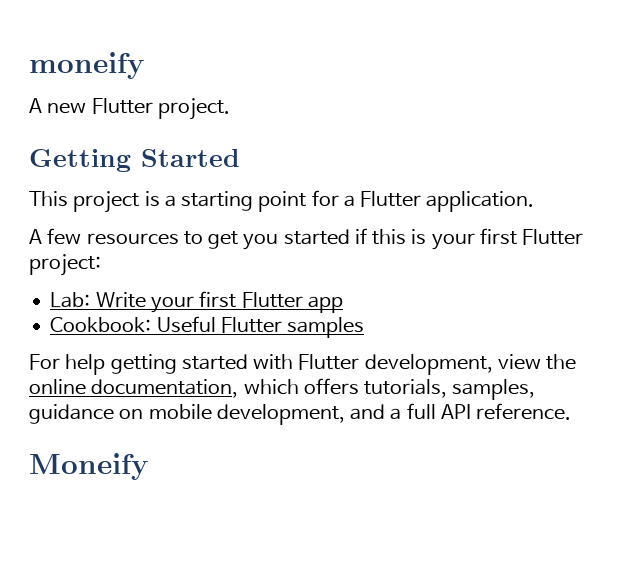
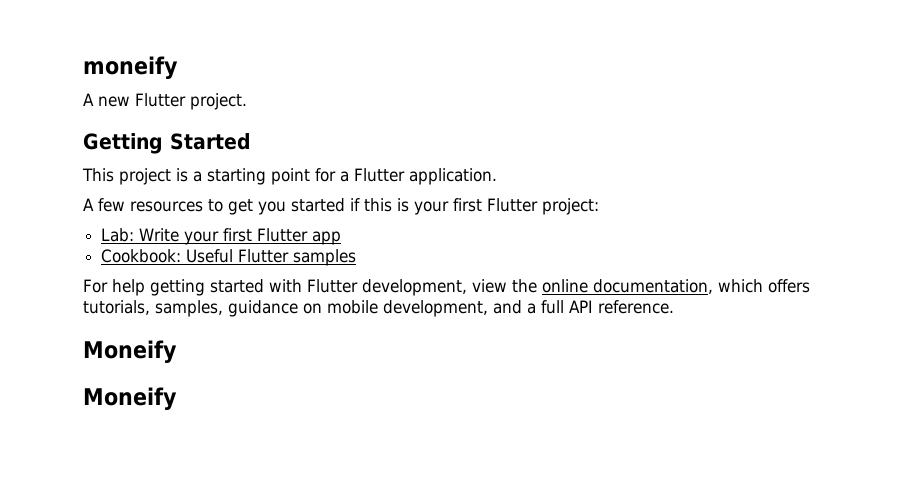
  For help getting started with Flutter development, view the online documentation, which offers tutorials, samples, guidance on mobile development, and a full API reference.
+ Moneify

